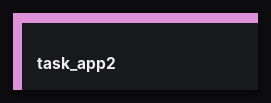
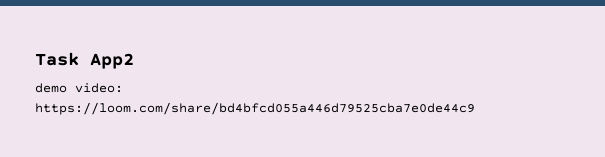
- task_app2
+ Task App2
+ demo video: https://loom.com/share/bd4bfcd055a446d79525cba7e0de44c9

